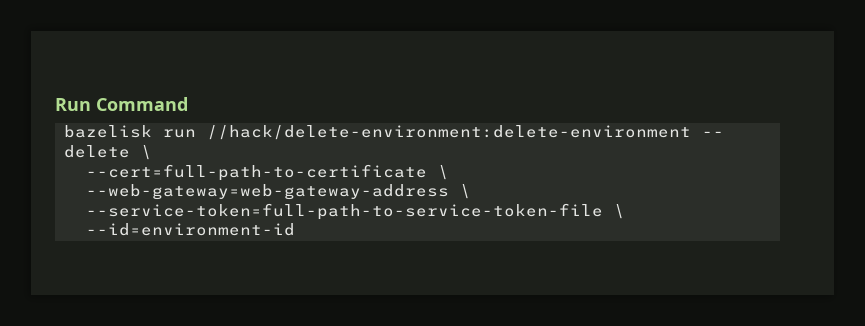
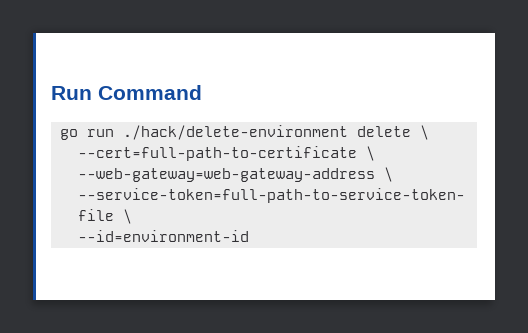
- bazelisk run //hack/delete-environment:delete-environment -- delete \
+ go run ./hack/delete-environment delete \

